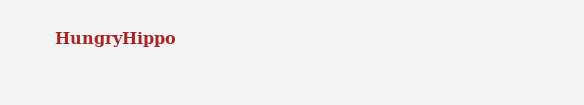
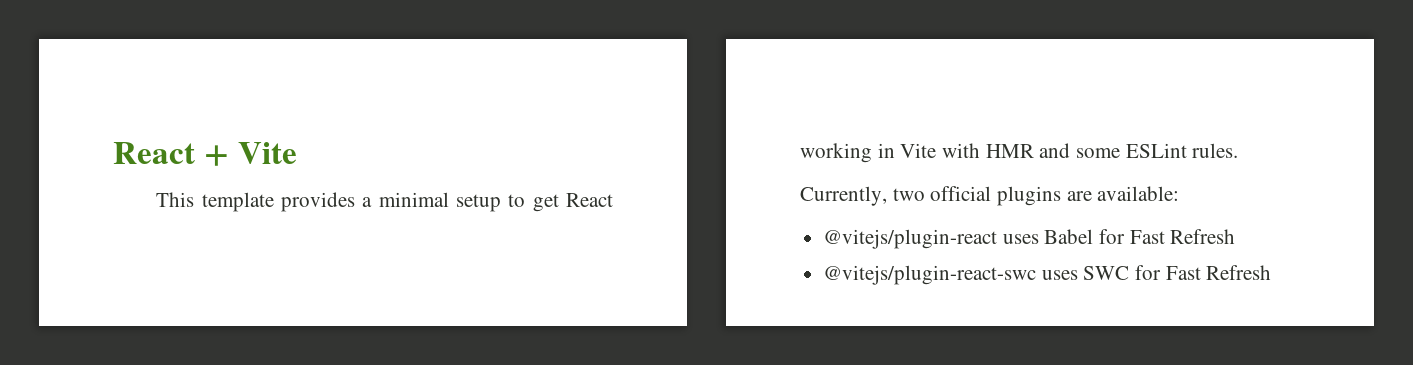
- HungryHippo
+ React + Vite
+ This template provides a minimal setup to get React working in Vite with HMR and some ESLint rules.
+ Currently, two official plugins are available:
+ @vitejs/plugin-react uses Babel for Fast Refresh
+ @vitejs/plugin-react-swc uses SWC for Fast Refresh

